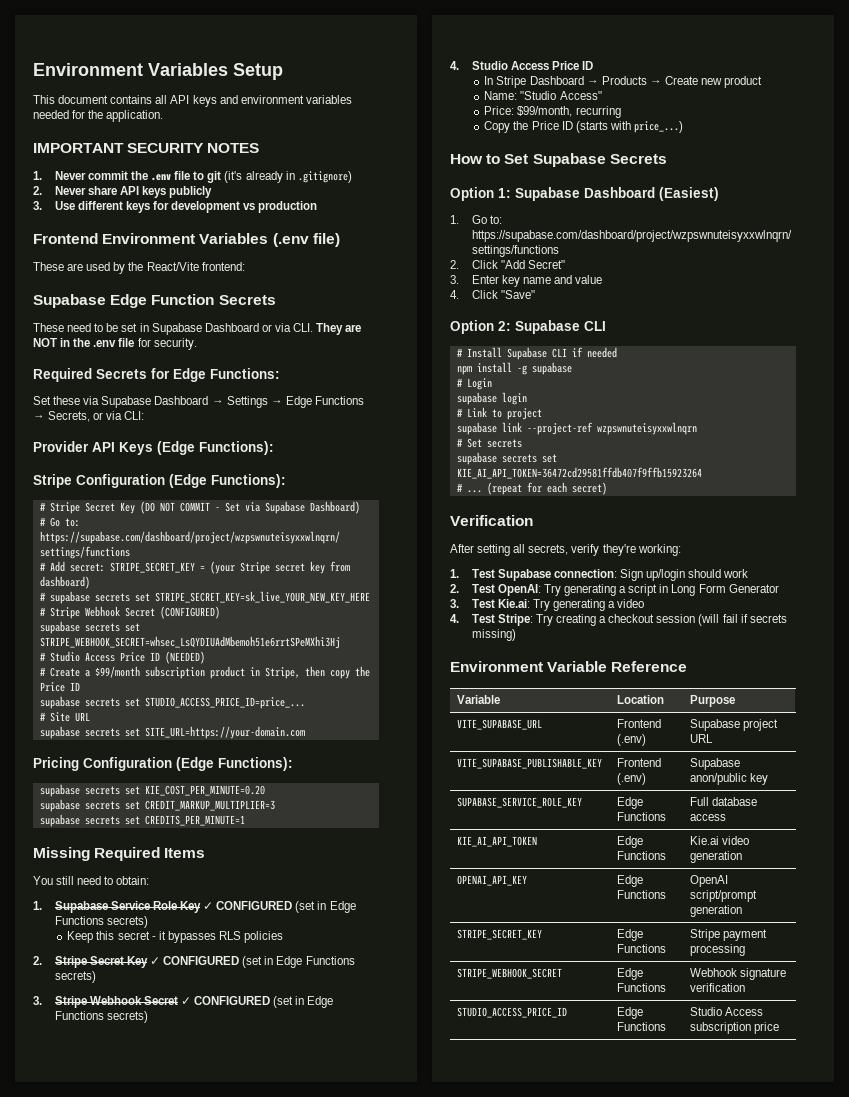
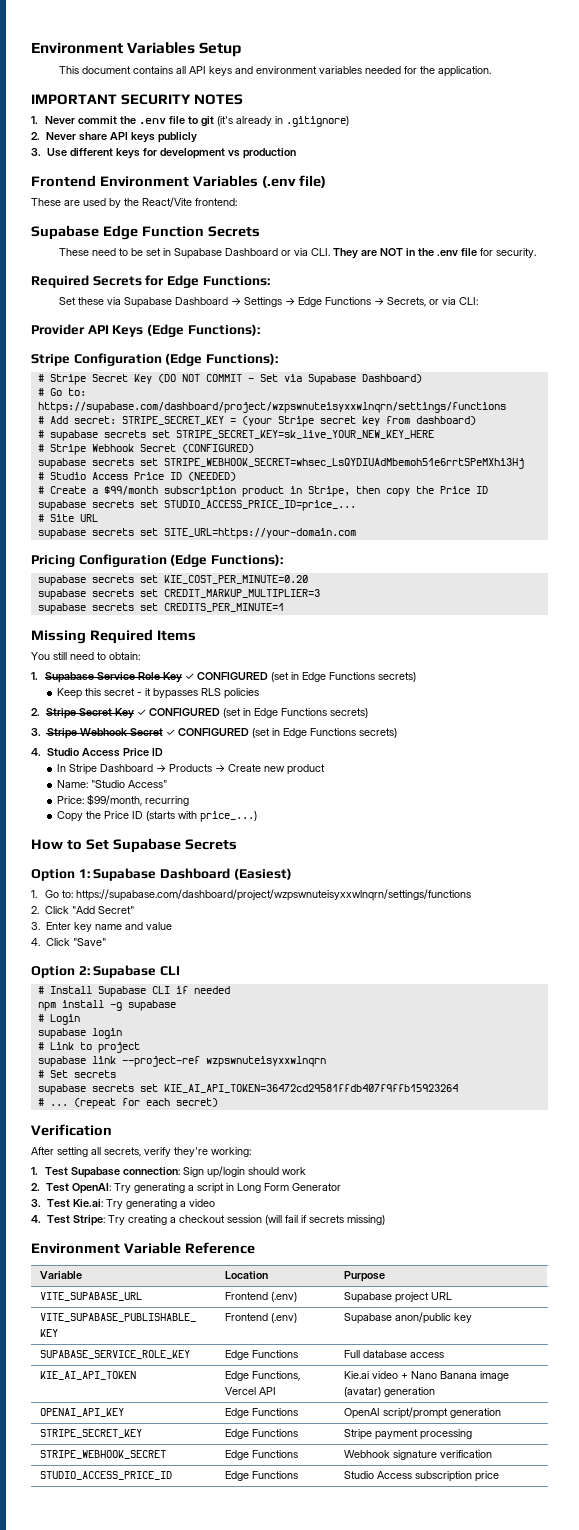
- KIE_AI_API_TOKEN | Edge Functions | Kie.ai video generation
+ KIE_AI_API_TOKEN | Edge Functions, Vercel API | Kie.ai video + Nano Banana image (avatar) generation

